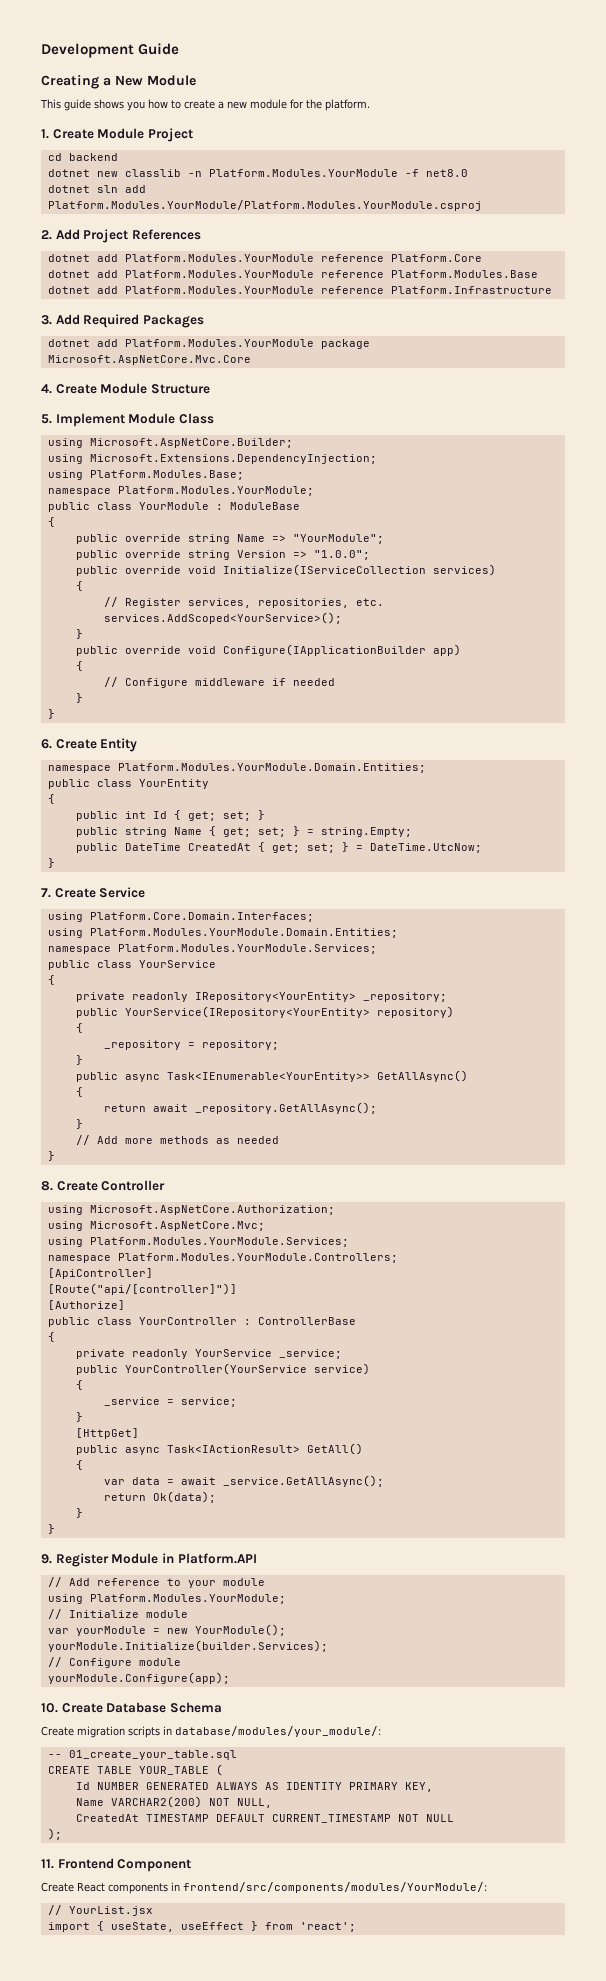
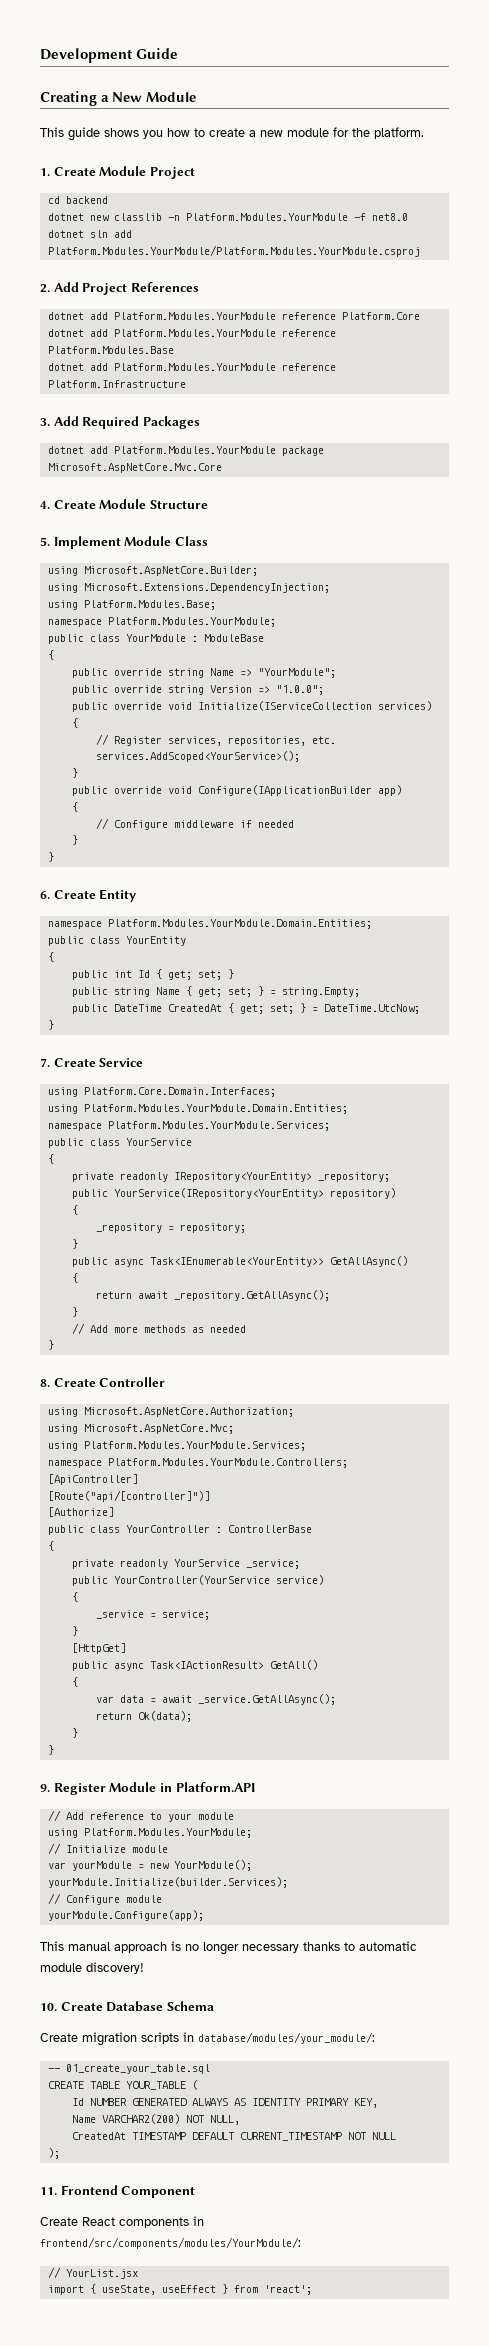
+ This manual approach is no longer necessary thanks to automatic module discovery!

